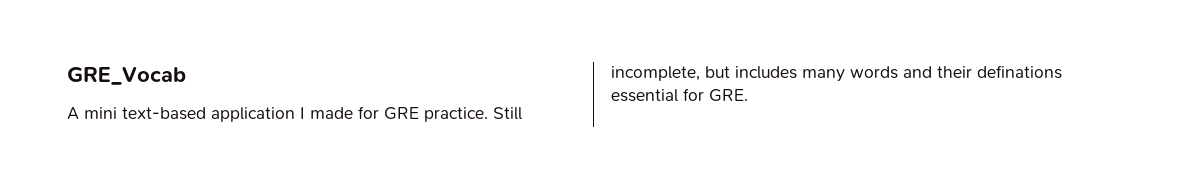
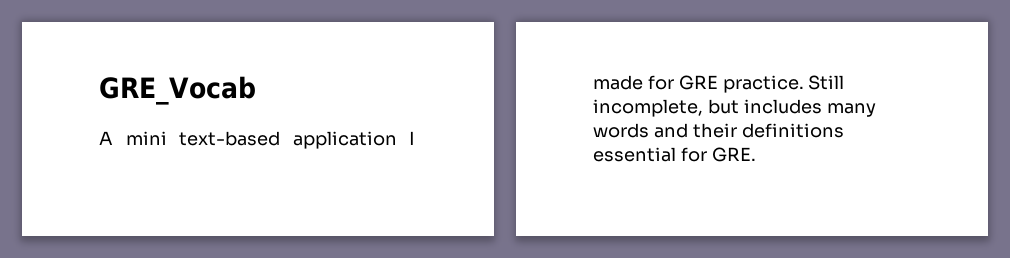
- Still incomplete, but includes many words and their definations essential for GRE.
+ Still incomplete, but includes many words and their definitions essential for GRE.

